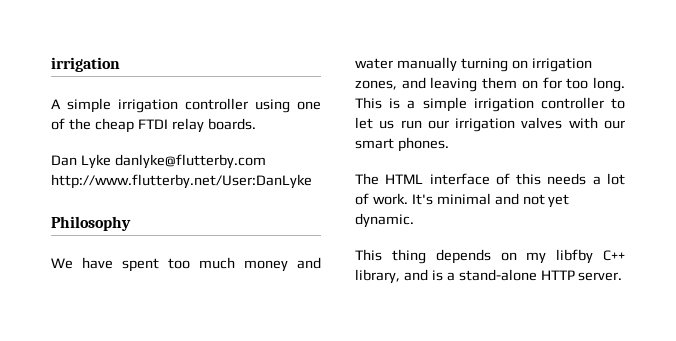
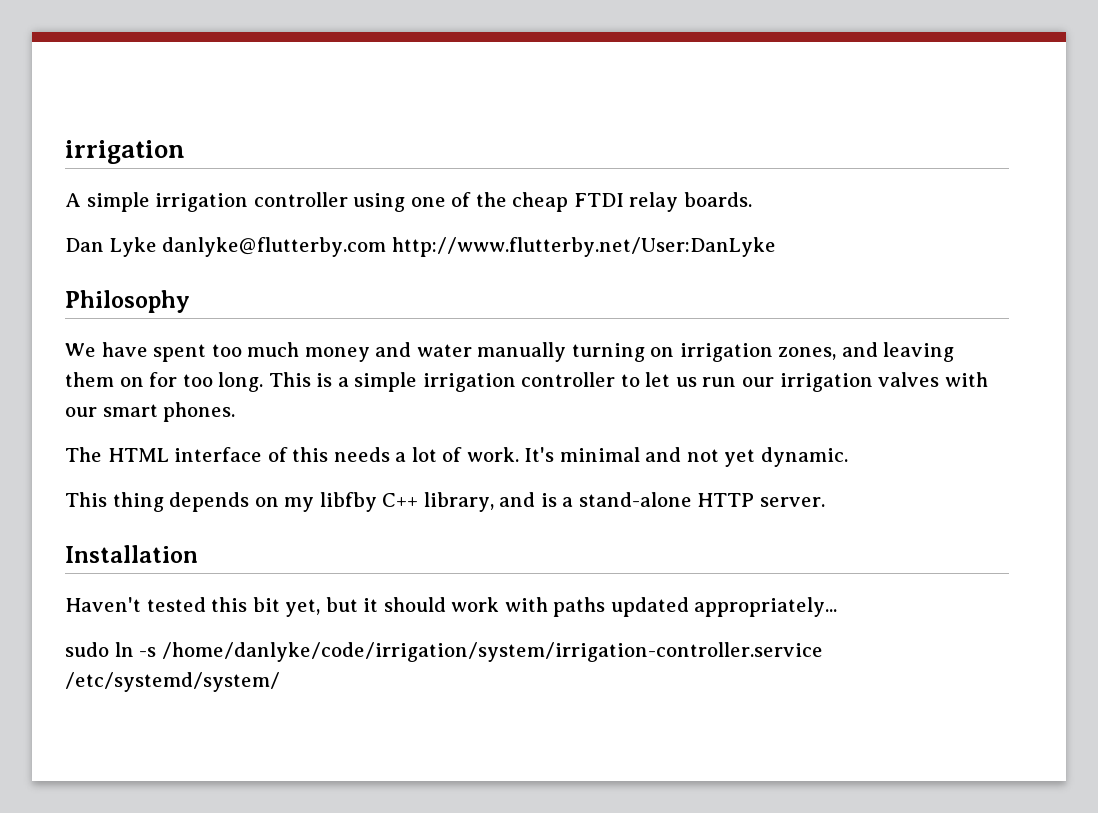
+ Installation
+ Haven't tested this bit yet, but it should work with paths updated appropriately...
+ sudo ln -s /home/danlyke/code/irrigation/system/irrigation-controller.service /etc/systemd/system/

